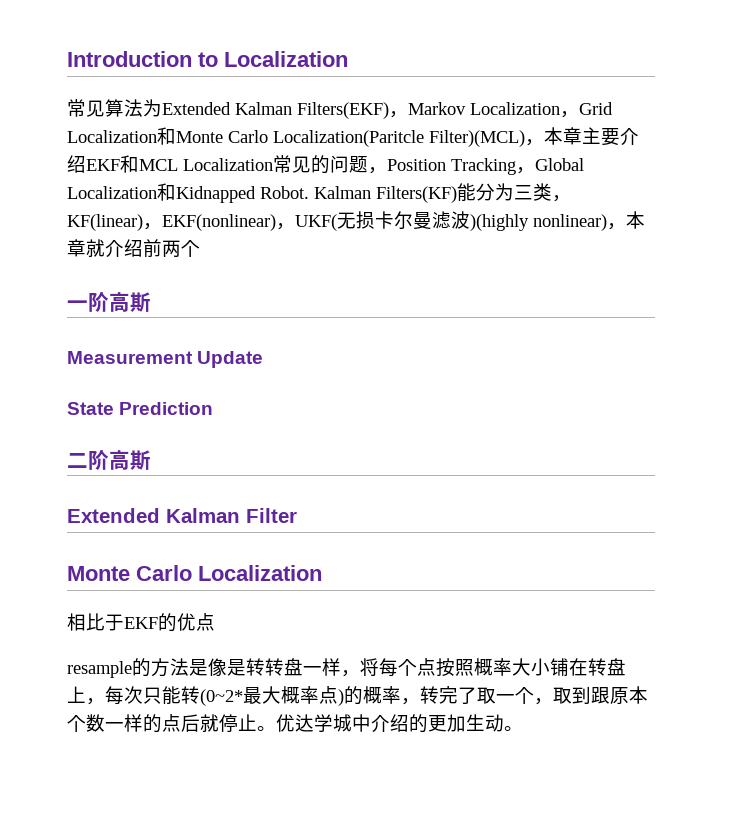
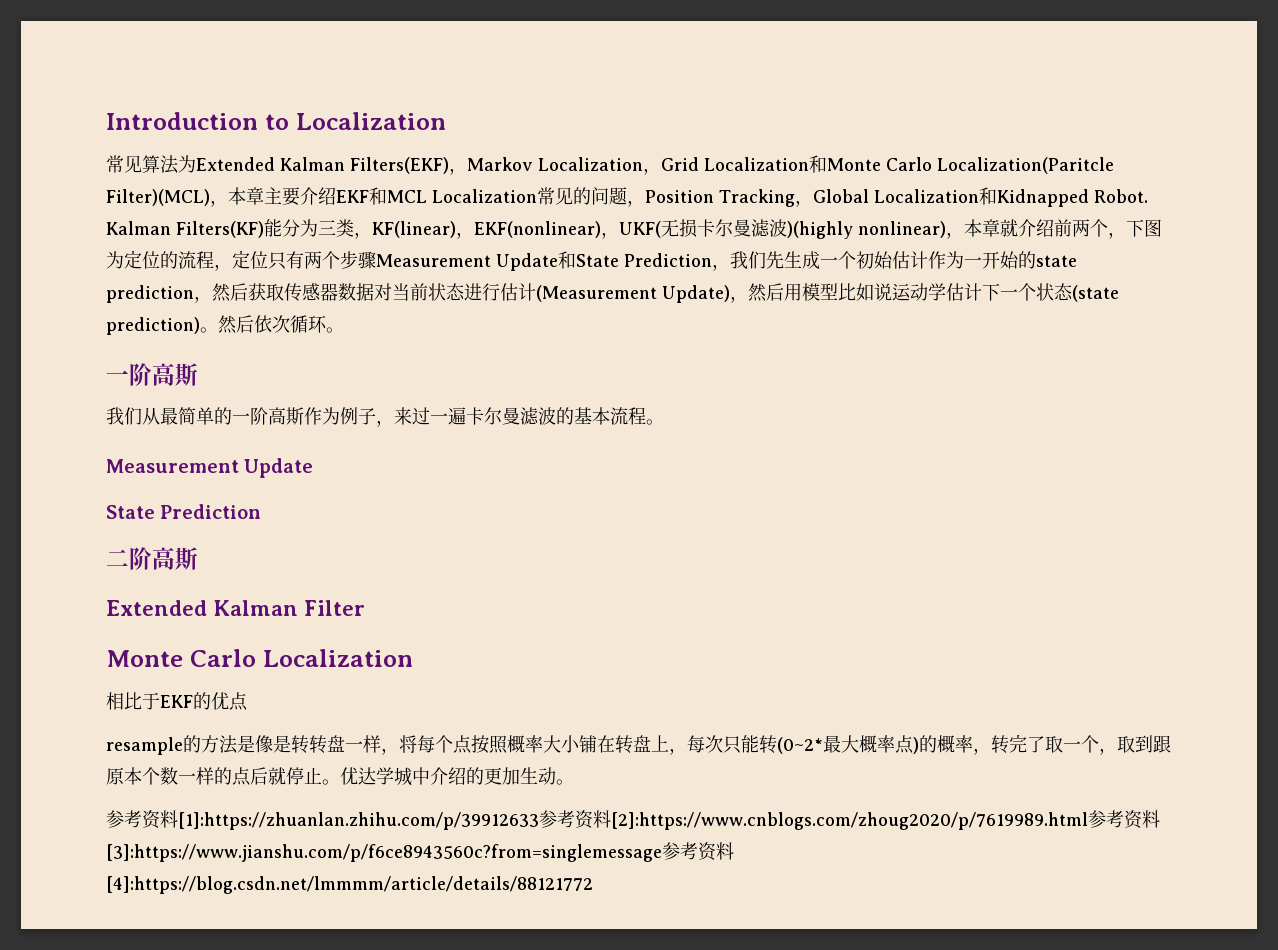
- Kalman Filters(KF)能分为三类，KF(linear)，EKF(nonlinear)，UKF(无损卡尔曼滤波)(highly nonlinear)，本章就介绍前两个
+ Kalman Filters(KF)能分为三类，KF(linear)，EKF(nonlinear)，UKF(无损卡尔曼滤波)(highly nonlinear)，本章就介绍前两个，下图为定位的流程，定位只有两个步骤Measurement Update和State Prediction，我们先生成一个初始估计作为一开始的state prediction，然后获取传感器数据对当前状态进行估计(Measurement Update)，然后用模型比如说运动学估计下一个状态(state prediction)。然后依次循环。
  一阶高斯
+ 我们从最简单的一阶高斯作为例子，来过一遍卡尔曼滤波的基本流程。
+ 参考资料[1]:https://zhuanlan.zhihu.com/p/39912633参考资料[2]:https://www.cnblogs.com/zhoug2020/p/7619989.html参考资料[3]:https://www.jianshu.com/p/f6ce8943560c?from=singlemessage参考资料[4]:https://blog.csdn.net/lmmmm/article/details/88121772

